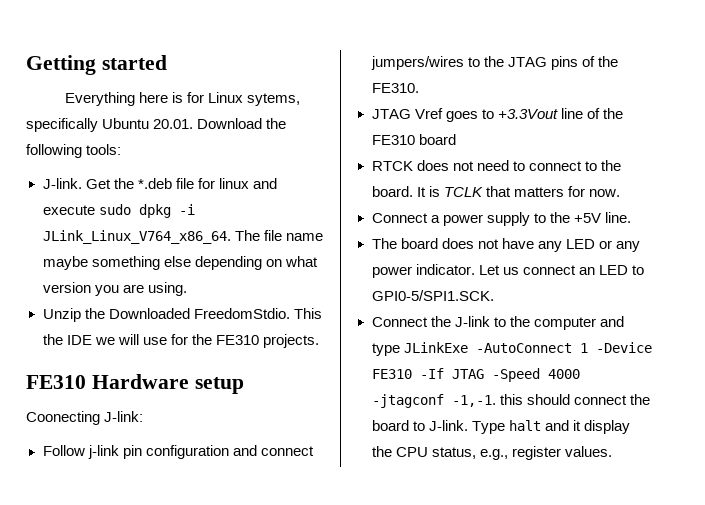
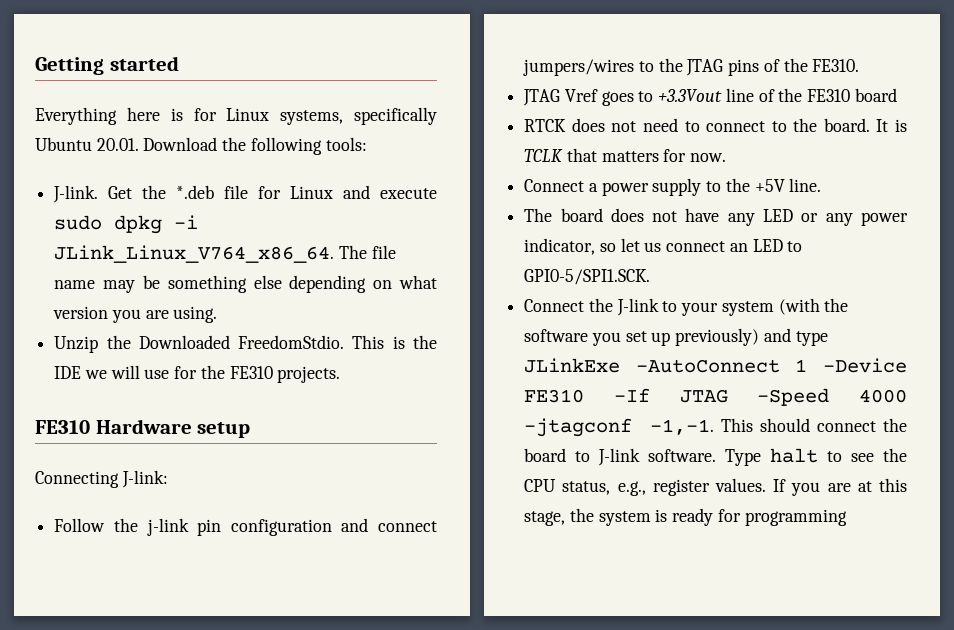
- Everything here is for Linux sytems, specifically Ubuntu 20.01. Download the following tools:
+ Everything here is for Linux systems, specifically Ubuntu 20.01. Download the following tools:
- Get the *.deb file for linux and execute sudo dpkg -i JLink_Linux_V764_x86_64.
+ Get the *.deb file for Linux and execute sudo dpkg -i JLink_Linux_V764_x86_64.
- The file name maybe something else depending on what version you are using.
+ The file name may be something else depending on what version you are using.
- This the IDE we will use for the FE310 projects.
+ This is the IDE we will use for the FE310 projects.
- Coonecting J-link:
+ Connecting J-link:
- Follow j-link pin configuration and connect jumpers/wires to the JTAG pins of the FE310.
+ Follow the j-link pin configuration and connect jumpers/wires to the JTAG pins of the FE310.
- The board does not have any LED or any power indicator. Let us connect an LED to GPI0-5/SPI1.SCK.
+ The board does not have any LED or any power indicator, so let us connect an LED to GPI0-5/SPI1.SCK.
- Connect the J-link to the computer and type JLinkExe -AutoConnect 1 -Device FE310 -If JTAG -Speed 4000 -jtagconf -1,-1. this should connect the board to J-link. Type halt and it display the CPU status, e.g., register values.
+ Connect the J-link to your system (with the software you set up previously) and type JLinkExe -AutoConnect 1 -Device FE310 -If JTAG -Speed 4000 -jtagconf -1,-1. This should connect the board to J-link software. Type halt to see the CPU status, e.g., register values.
+ If you are at this stage, the system is ready for programming

